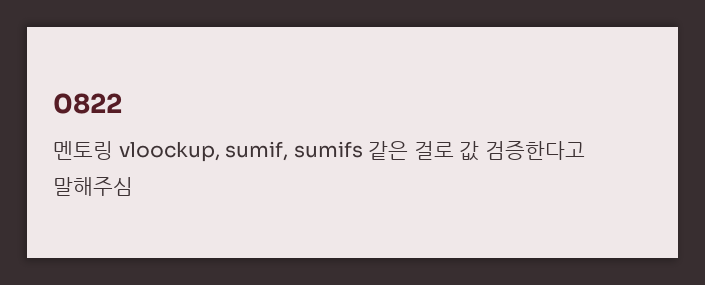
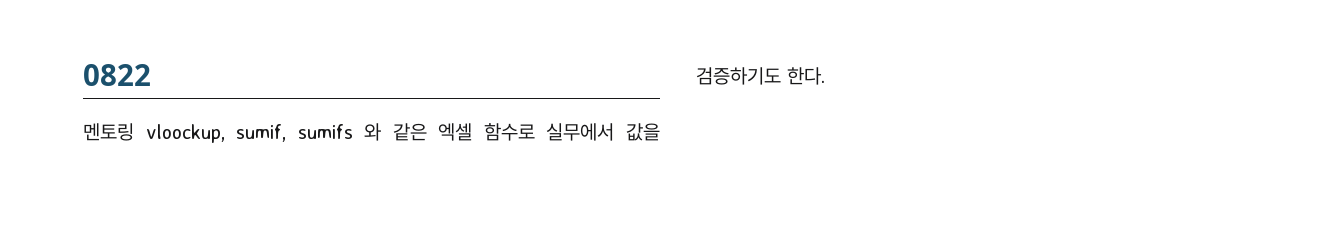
- 멘토링 vloockup, sumif, sumifs 같은 걸로 값 검증한다고 말해주심
+ 멘토링 vloockup, sumif, sumifs 와 같은 엑셀 함수로 실무에서 값을 검증하기도 한다.

